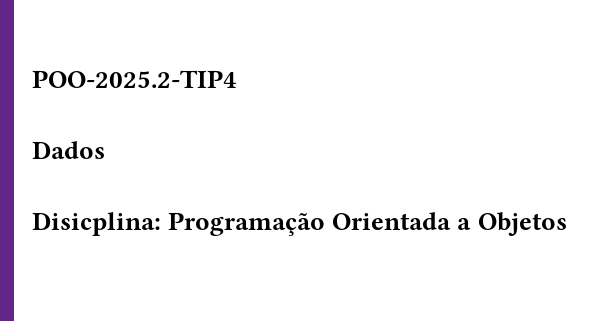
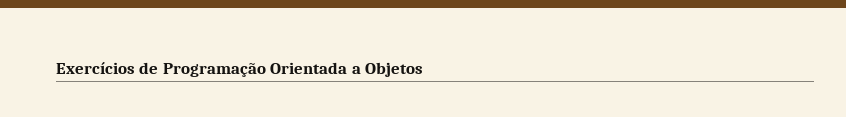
- POO-2025.2-TIP4
- Dados
- Disicplina: Programação Orientada a Objetos
+ Exercícios de Programação Orientada a Objetos

